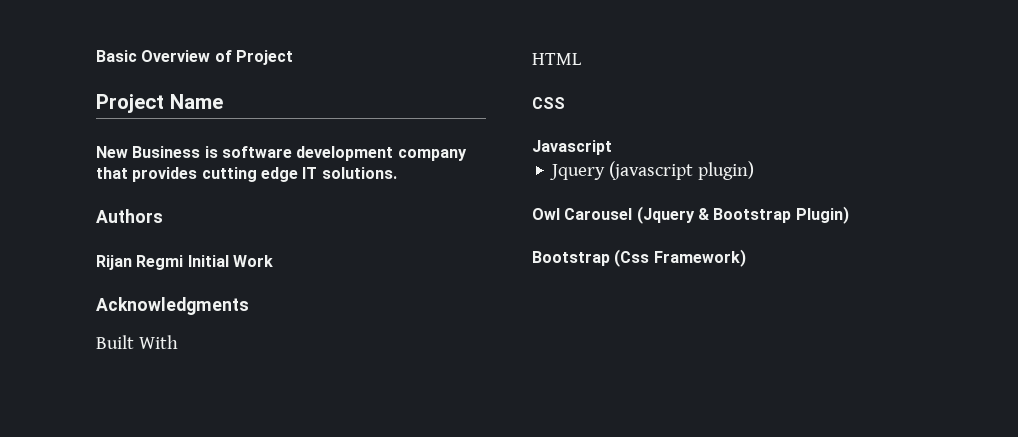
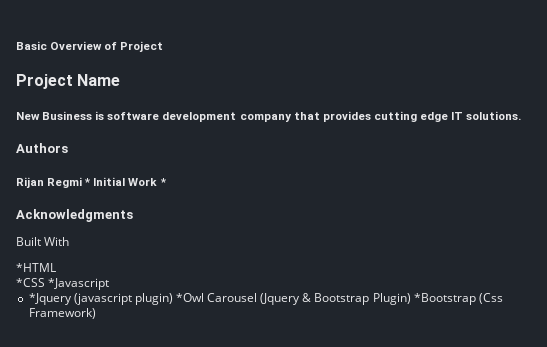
- Rijan Regmi Initial Work
+ Rijan Regmi * Initial Work *
- HTML
- CSS
- Javascript
- Jquery (javascript plugin)
- Owl Carousel (Jquery & Bootstrap Plugin)
- Bootstrap (Css Framework)
+ *HTML
+ *CSS *Javascript
+ *Jquery (javascript plugin) *Owl Carousel (Jquery & Bootstrap Plugin) *Bootstrap (Css Framework)

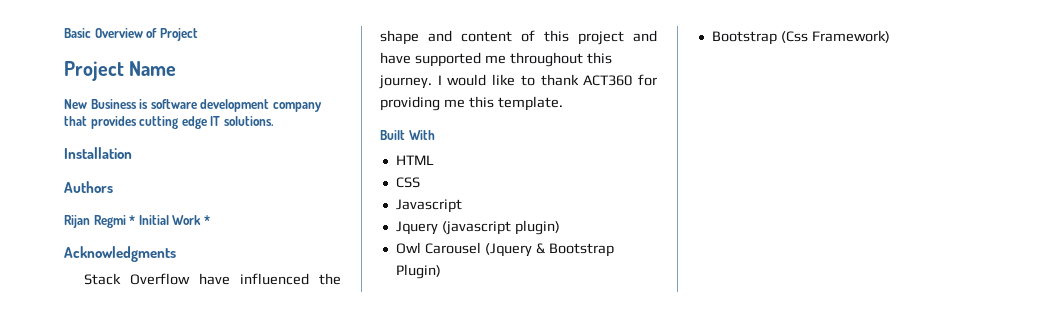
+ Installation
+ Stack Overflow have influenced the shape and content of this project and have supported me throughout this journey. I would like to thank ACT360 for providing me this template.
  Built With
- *HTML
- *CSS *Javascript
- *Jquery (javascript plugin) *Owl Carousel (Jquery & Bootstrap Plugin) *Bootstrap (Css Framework)
+ HTML
+ CSS
+ Javascript
+ Jquery (javascript plugin)
+ Owl Carousel (Jquery & Bootstrap Plugin)
+ Bootstrap (Css Framework)

